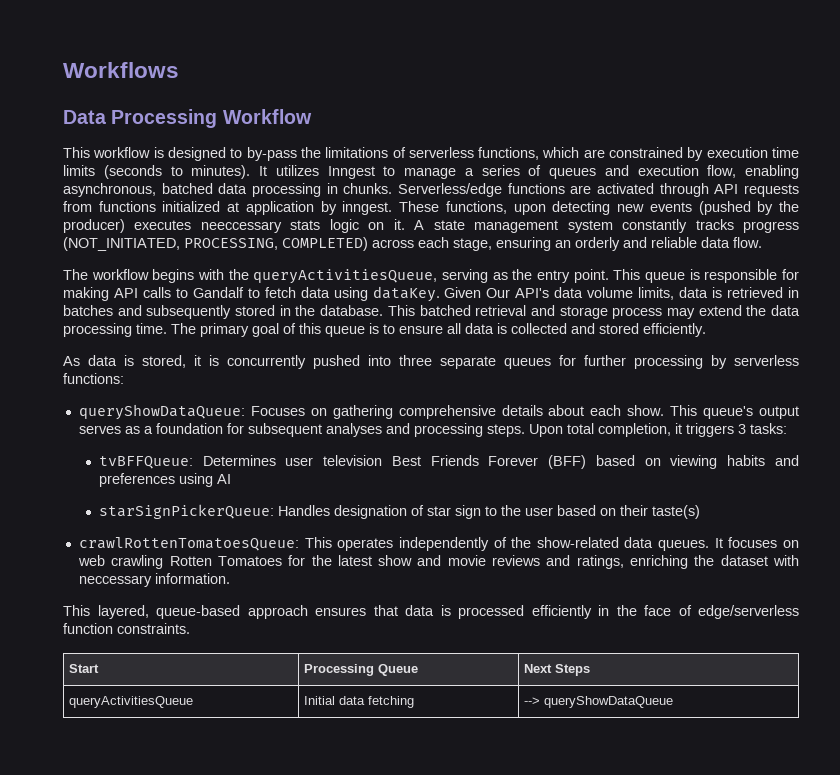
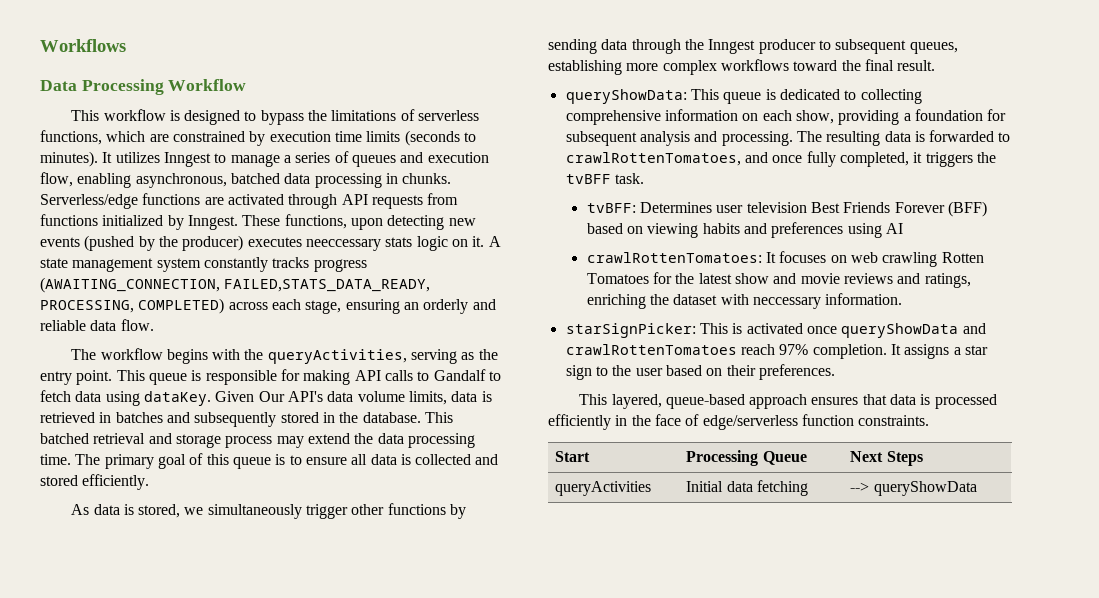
- This workflow is designed to by-pass the limitations of serverless functions, which are constrained by execution time limits (seconds to minutes).
+ This workflow is designed to bypass the limitations of serverless functions, which are constrained by execution time limits (seconds to minutes).
- Serverless/edge functions are activated through API requests from functions initialized at application by inngest.
+ Serverless/edge functions are activated through API requests from functions initialized by Inngest.
- A state management system constantly tracks progress (NOT_INITIATED, PROCESSING, COMPLETED) across each stage, ensuring an orderly and reliable data flow.
+ A state management system constantly tracks progress (AWAITING_CONNECTION, FAILED,STATS_DATA_READY, PROCESSING, COMPLETED) across each stage, ensuring an orderly and reliable data flow.
- The workflow begins with the queryActivitiesQueue, serving as the entry point.
+ The workflow begins with the queryActivities, serving as the entry point.
- As data is stored, it is concurrently pushed into three separate queues for further processing by serverless functions:
- queryShowDataQueue: Focuses on gathering comprehensive details about each show. This queue's output serves as a foundation for subsequent analyses and processing steps. Upon total completion, it triggers 3 tasks:
- tvBFFQueue: Determines user television Best Friends Forever (BFF) based on viewing habits and preferences using AI
+ As data is stored, we simultaneously trigger other functions by sending data through the Inngest producer to subsequent queues, establishing more complex workflows toward the final result.
+ queryShowData: This queue is dedicated to collecting comprehensive information on each show, providing a foundation for subsequent analysis and processing. The resulting data is forwarded to crawlRottenTomatoes, and once fully completed, it triggers the tvBFF task.
+ tvBFF: Determines user television Best Friends Forever (BFF) based on viewing habits and preferences using AI
- starSignPickerQueue: Handles designation of star sign to the user based on their taste(s)
- crawlRottenTomatoesQueue: This operates independently of the show-related data queues. It focuses on web crawling Rotten Tomatoes for the latest show and movie reviews and ratings, enriching the dataset with neccessary information.
+ crawlRottenTomatoes: It focuses on web crawling Rotten Tomatoes for the latest show and movie reviews and ratings, enriching the dataset with neccessary information.
+ starSignPicker: This is activated once queryShowData and crawlRottenTomatoes reach 97% completion. It assigns a star sign to the user based on their preferences.
- queryActivitiesQueue | Initial data fetching | --> queryShowDataQueue
+ queryActivities | Initial data fetching | --> queryShowData

